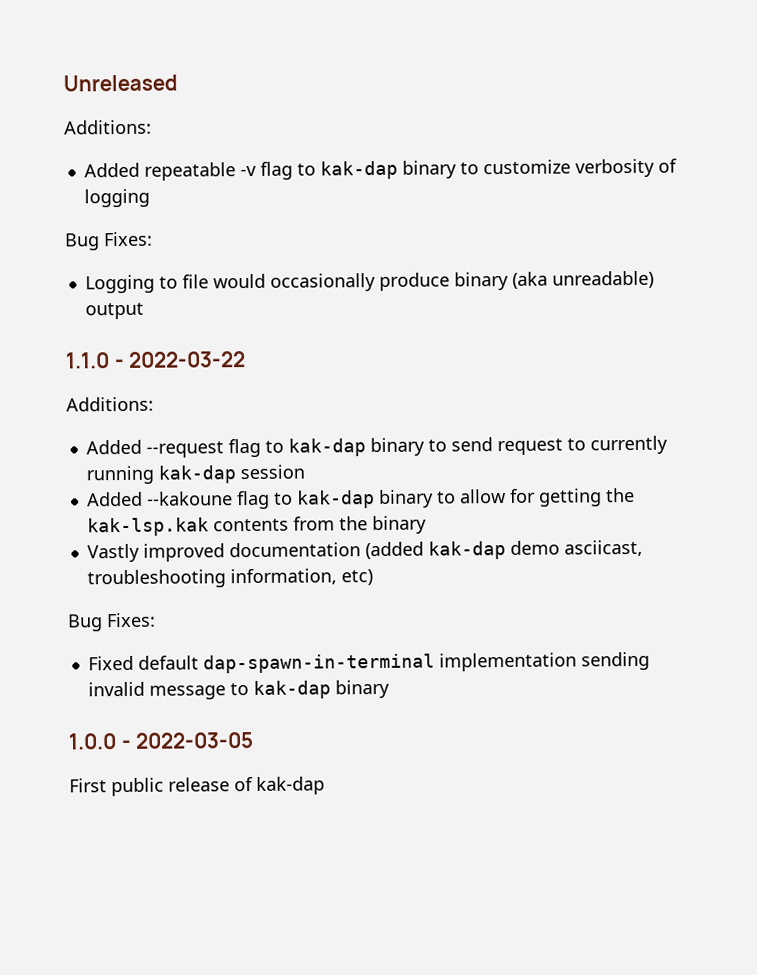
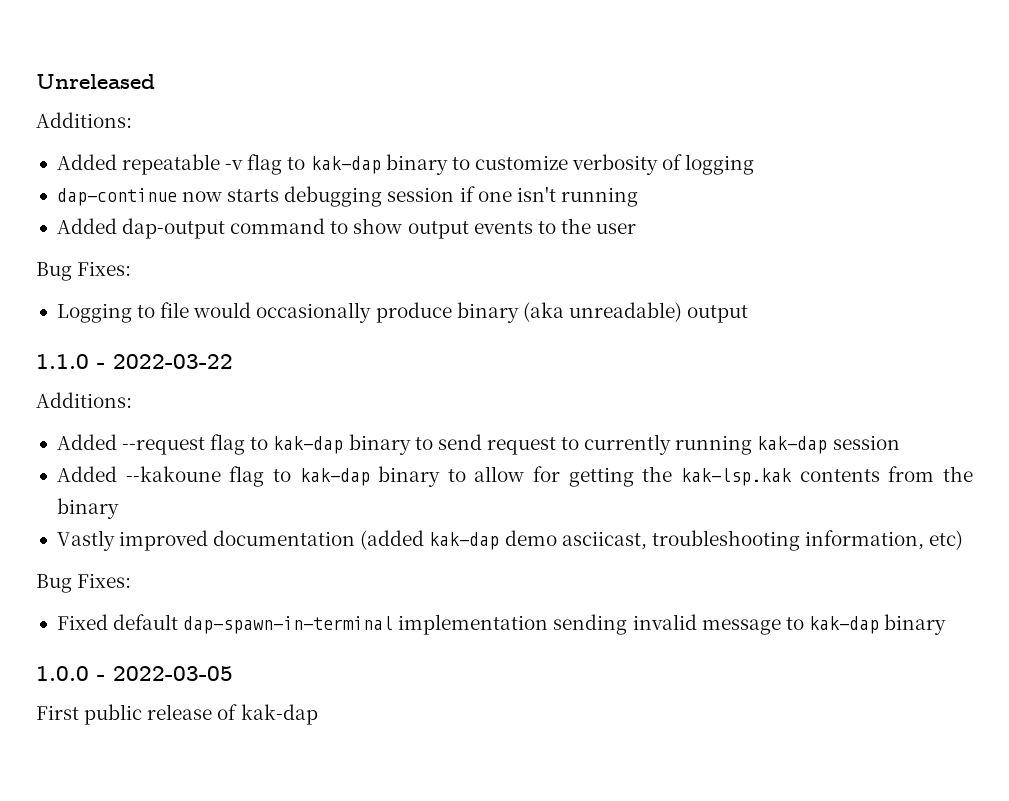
+ dap-continue now starts debugging session if one isn't running
+ Added dap-output command to show output events to the user

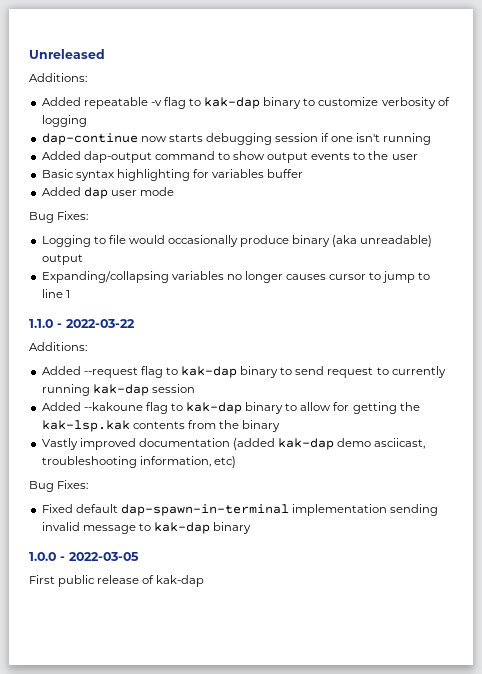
+ Basic syntax highlighting for variables buffer
+ Added dap user mode
+ Expanding/collapsing variables no longer causes cursor to jump to line 1

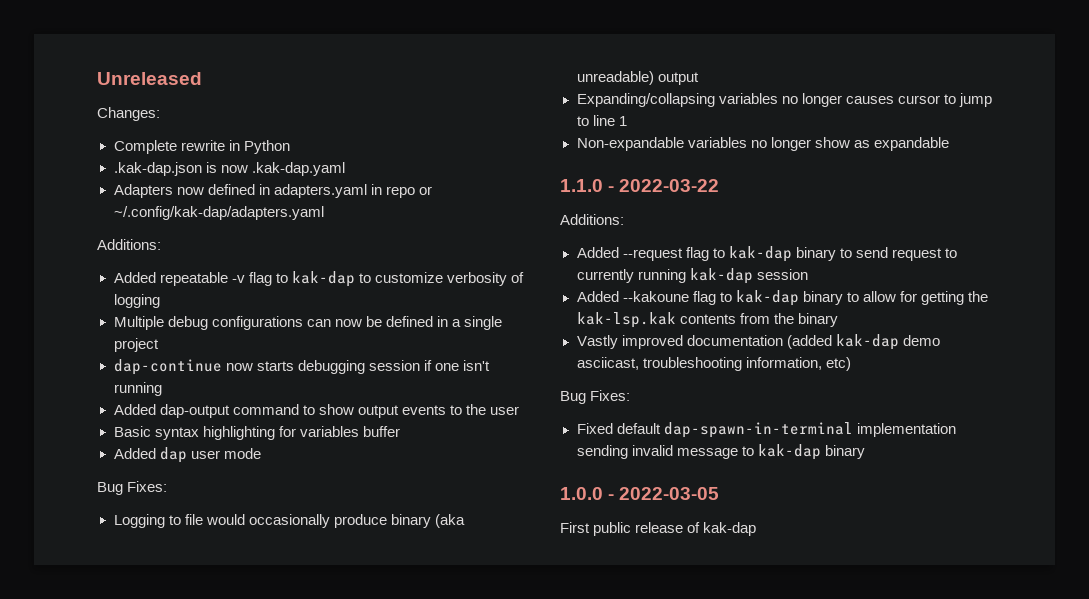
+ Changes:
+ Complete rewrite in Python
+ .kak-dap.json is now .kak-dap.yaml
+ Adapters now defined in adapters.yaml in repo or ~/.config/kak-dap/adapters.yaml
- Added repeatable -v flag to kak-dap binary to customize verbosity of logging
+ Added repeatable -v flag to kak-dap to customize verbosity of logging
+ Multiple debug configurations can now be defined in a single project
+ Non-expandable variables no longer show as expandable

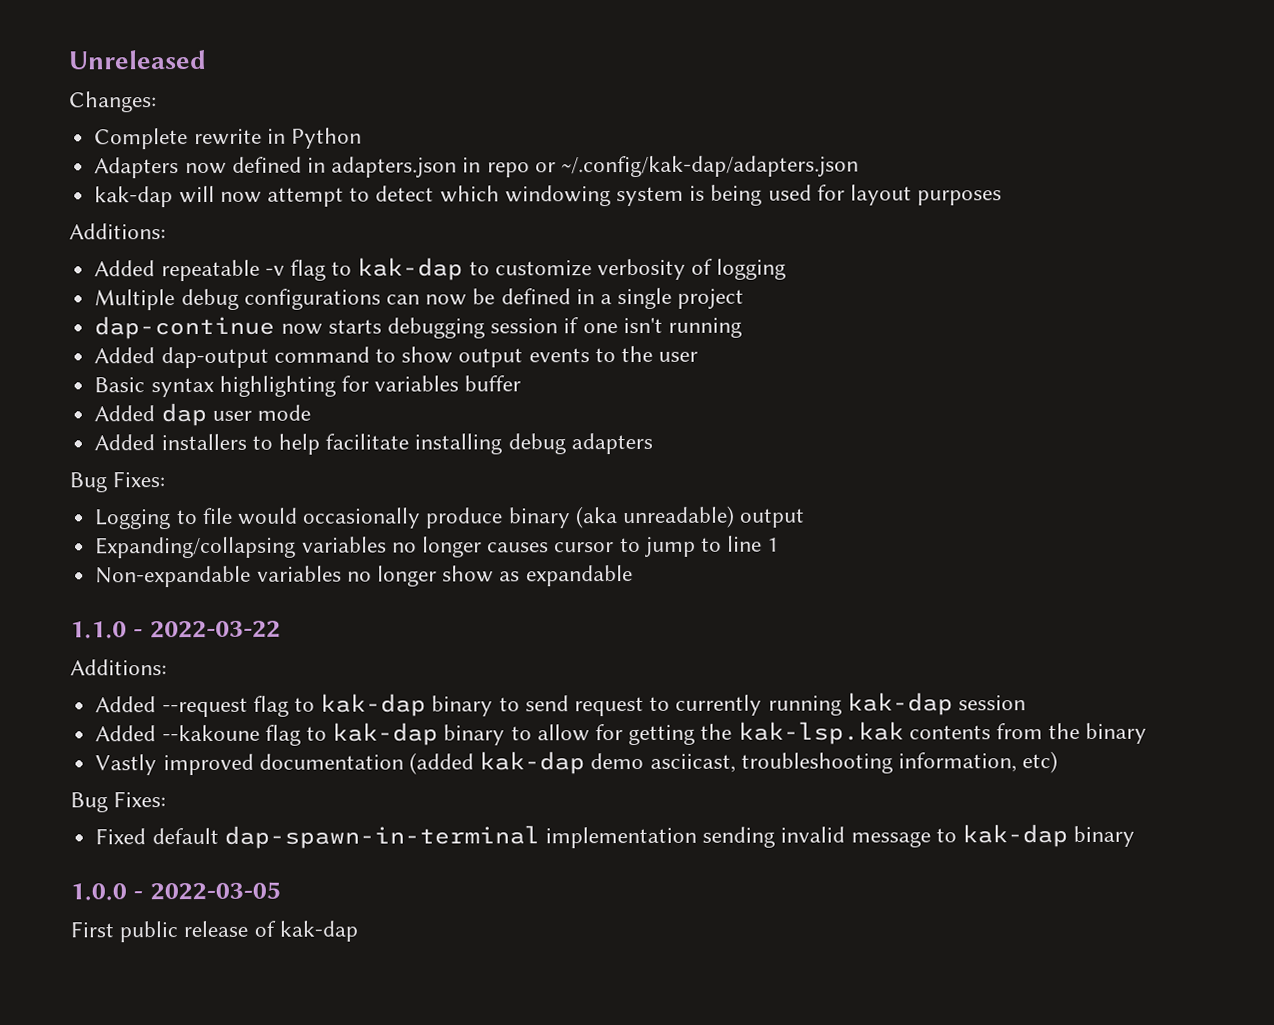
- .kak-dap.json is now .kak-dap.yaml
- Adapters now defined in adapters.yaml in repo or ~/.config/kak-dap/adapters.yaml
+ Adapters now defined in adapters.json in repo or ~/.config/kak-dap/adapters.json
+ kak-dap will now attempt to detect which windowing system is being used for layout purposes
+ Added installers to help facilitate installing debug adapters

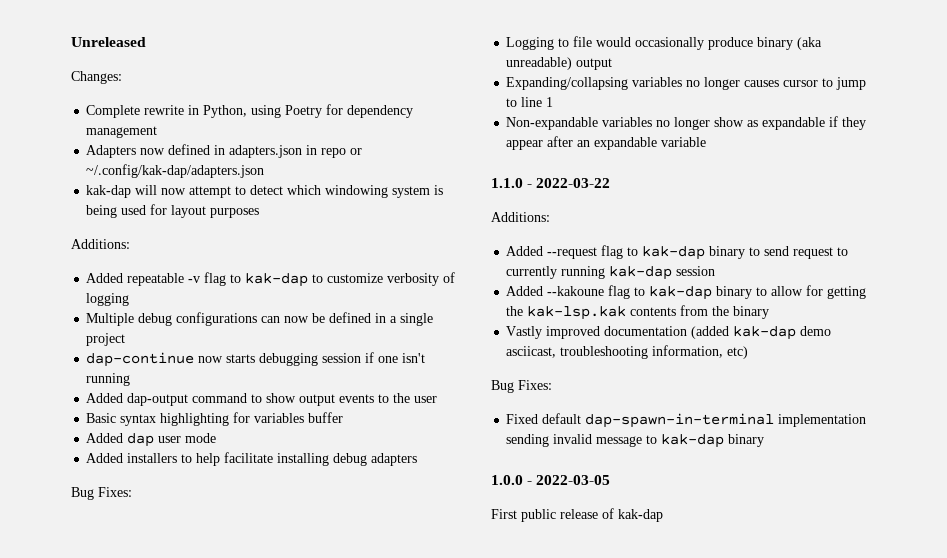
- Complete rewrite in Python
+ Complete rewrite in Python, using Poetry for dependency management
- Non-expandable variables no longer show as expandable
+ Non-expandable variables no longer show as expandable if they appear after an expandable variable

